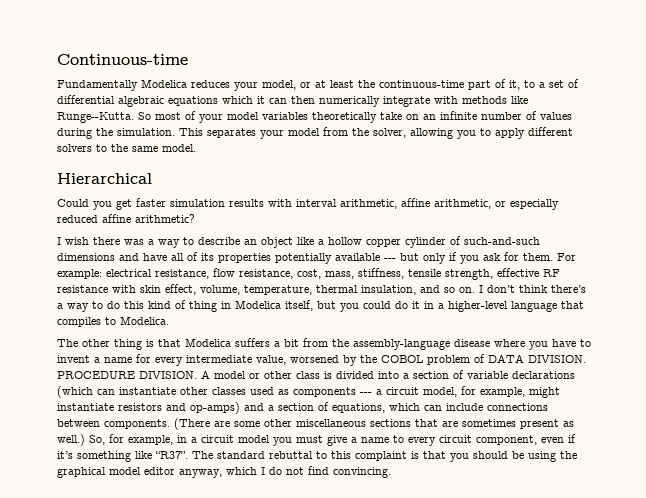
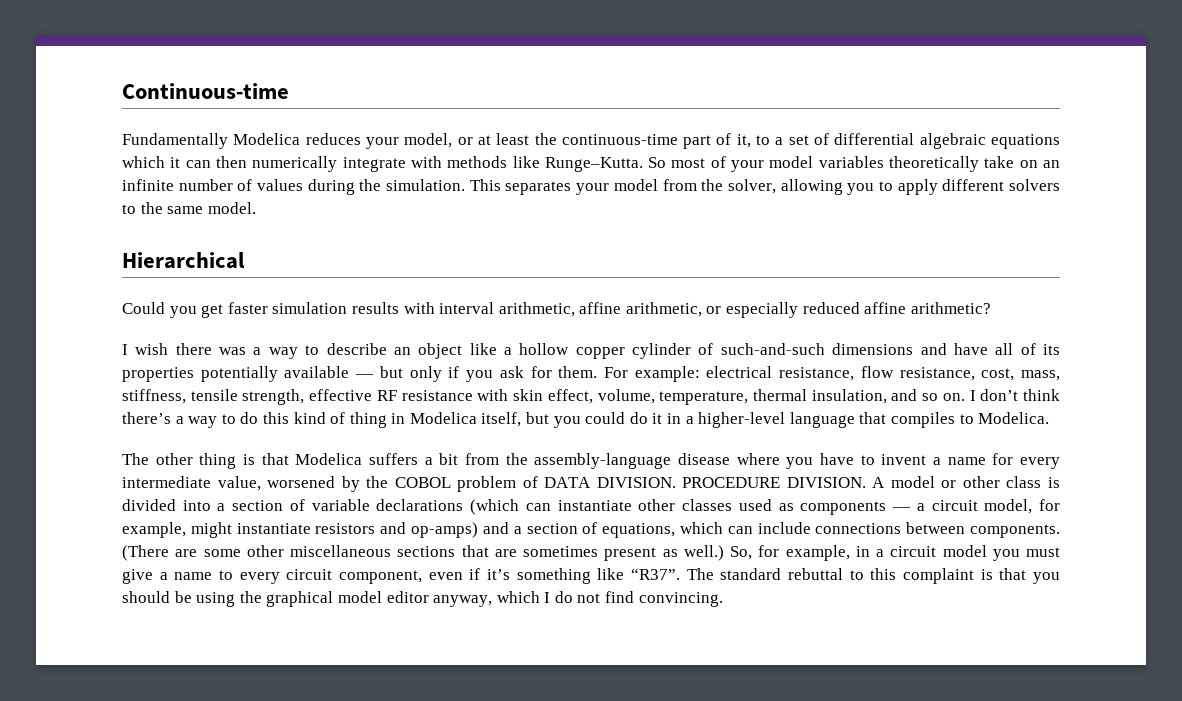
- Fundamentally Modelica reduces your model, or at least the continuous-time part of it, to a set of differential algebraic equations which it can then numerically integrate with methods like Runge--Kutta.
+ Fundamentally Modelica reduces your model, or at least the continuous-time part of it, to a set of differential algebraic equations which it can then numerically integrate with methods like Runge–Kutta.
- I wish there was a way to describe an object like a hollow copper cylinder of such-and-such dimensions and have all of its properties potentially available --- but only if you ask for them.
+ I wish there was a way to describe an object like a hollow copper cylinder of such-and-such dimensions and have all of its properties potentially available — but only if you ask for them.
- A model or other class is divided into a section of variable declarations (which can instantiate other classes used as components --- a circuit model, for example, might instantiate resistors and op-amps) and a section of equations, which can include connections between components.
+ A model or other class is divided into a section of variable declarations (which can instantiate other classes used as components — a circuit model, for example, might instantiate resistors and op-amps) and a section of equations, which can include connections between components.

